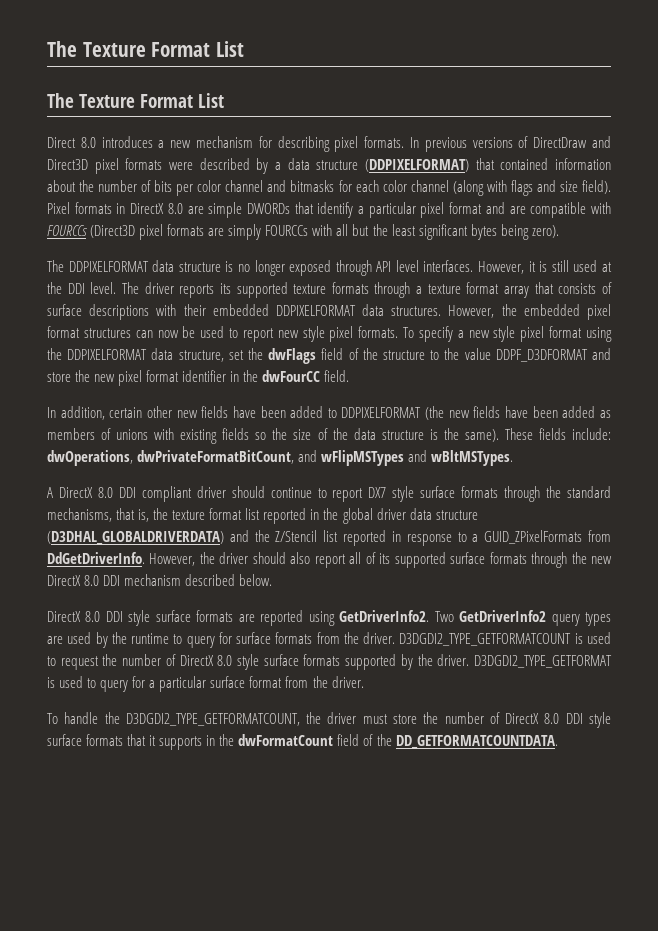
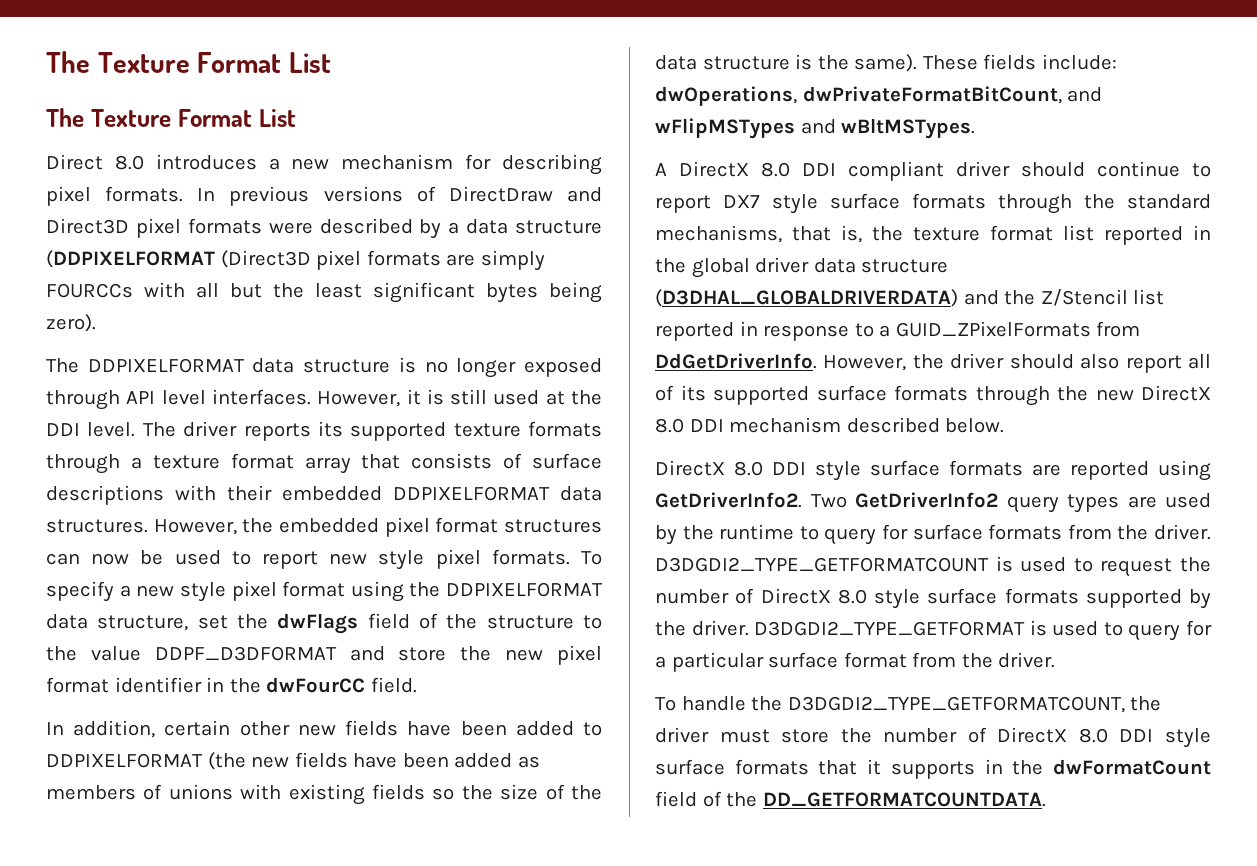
- In previous versions of DirectDraw and Direct3D pixel formats were described by a data structure (DDPIXELFORMAT) that contained information about the number of bits per color channel and bitmasks for each color channel (along with flags and size field). Pixel formats in DirectX 8.0 are simple DWORDs that identify a particular pixel format and are compatible with FOURCCs (Direct3D pixel formats are simply FOURCCs with all but the least significant bytes being zero).
+ In previous versions of DirectDraw and Direct3D pixel formats were described by a data structure (DDPIXELFORMAT (Direct3D pixel formats are simply FOURCCs with all but the least significant bytes being zero).

